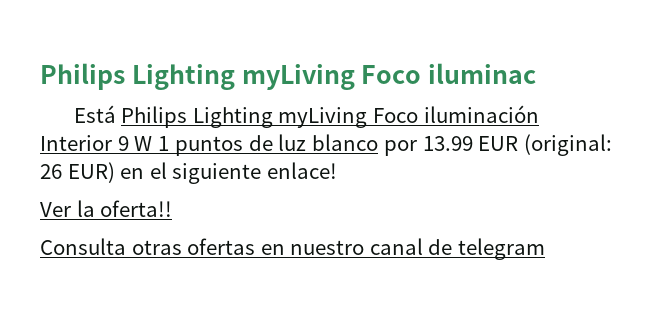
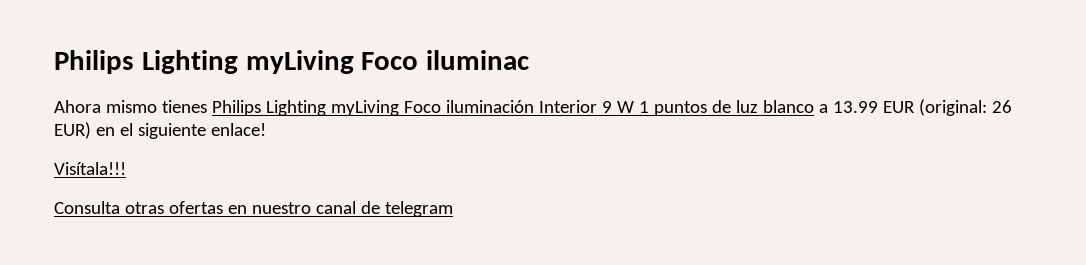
- Está Philips Lighting myLiving Foco iluminación Interior 9 W 1 puntos de luz blanco por 13.99 EUR (original: 26 EUR) en el siguiente enlace!
+ Ahora mismo tienes Philips Lighting myLiving Foco iluminación Interior 9 W 1 puntos de luz blanco a 13.99 EUR (original: 26 EUR) en el siguiente enlace!
- Ver la oferta!!
+ Visítala!!!

